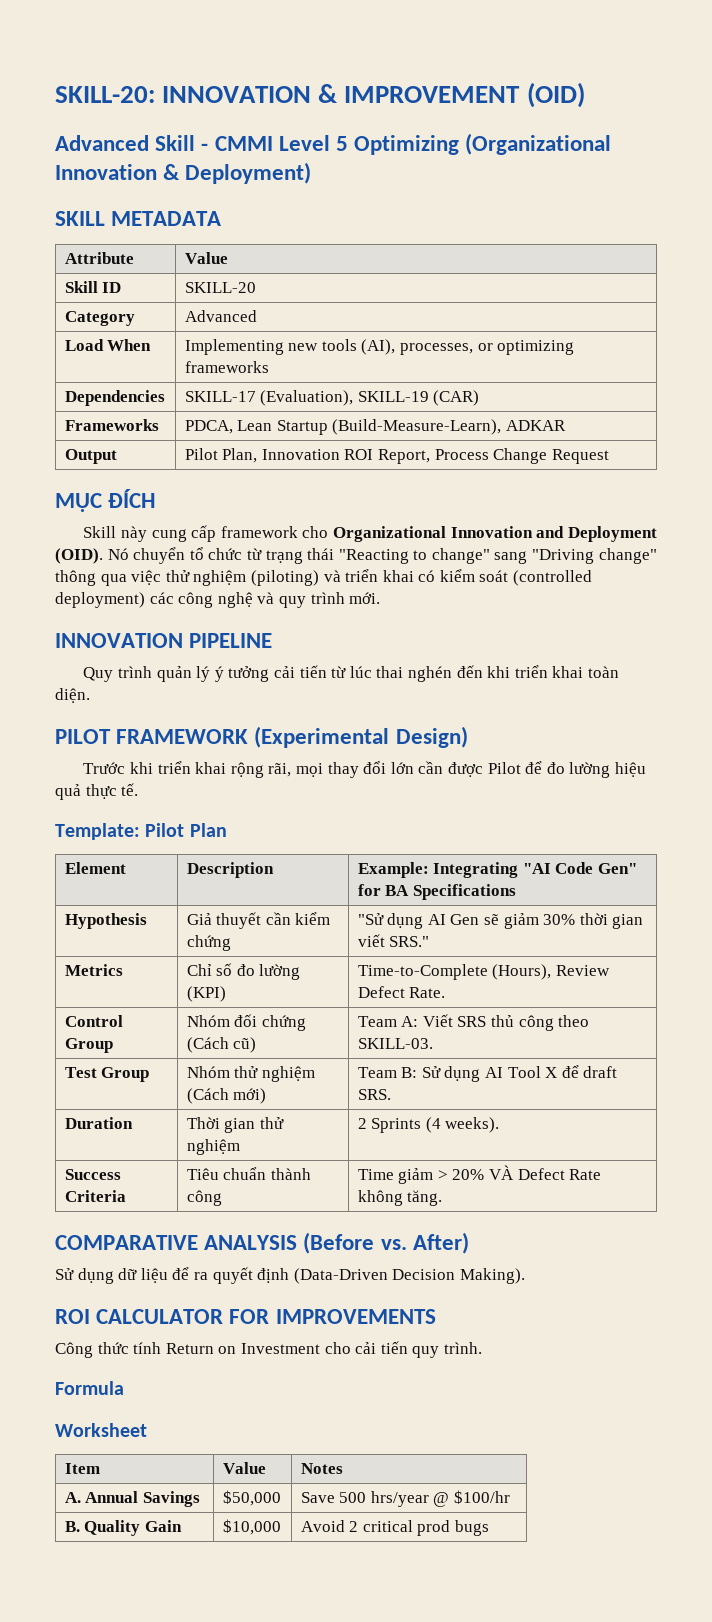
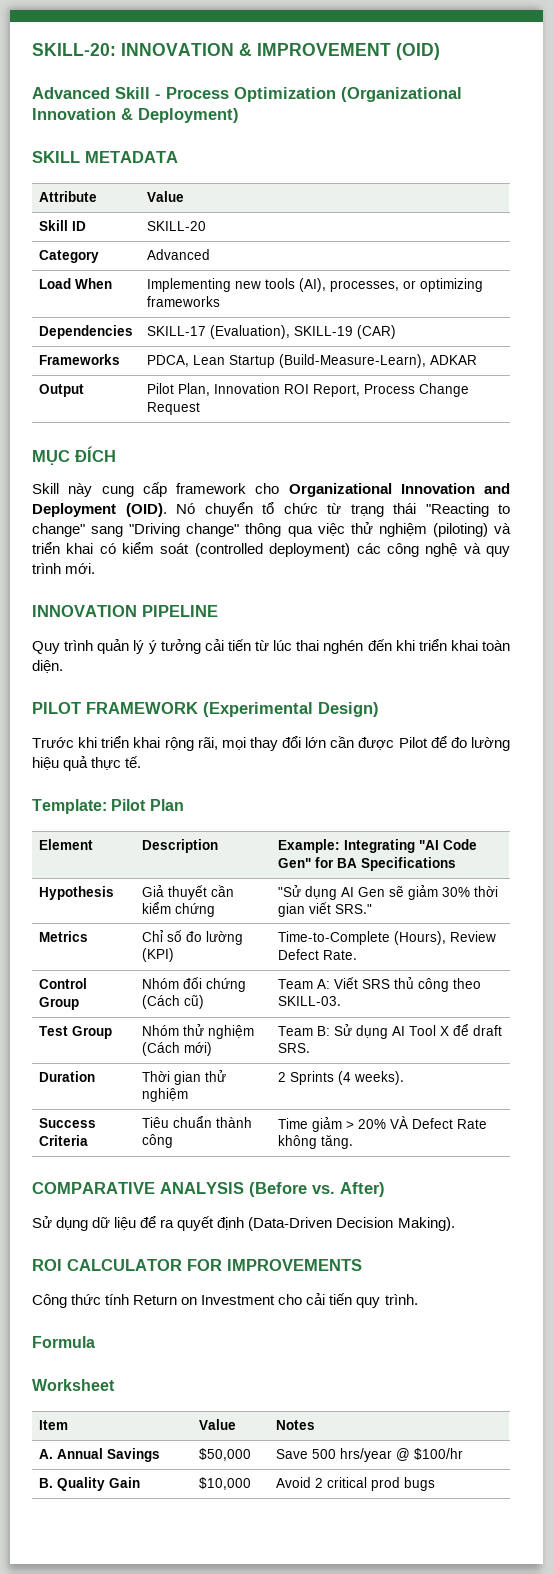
- Advanced Skill - CMMI Level 5 Optimizing (Organizational Innovation & Deployment)
+ Advanced Skill - Process Optimization (Organizational Innovation & Deployment)

